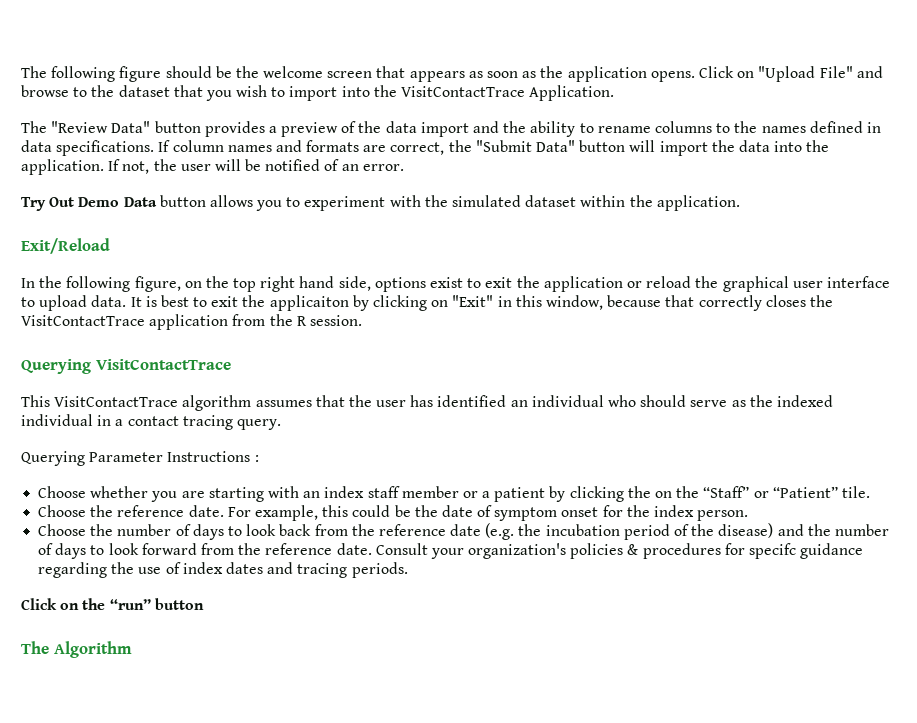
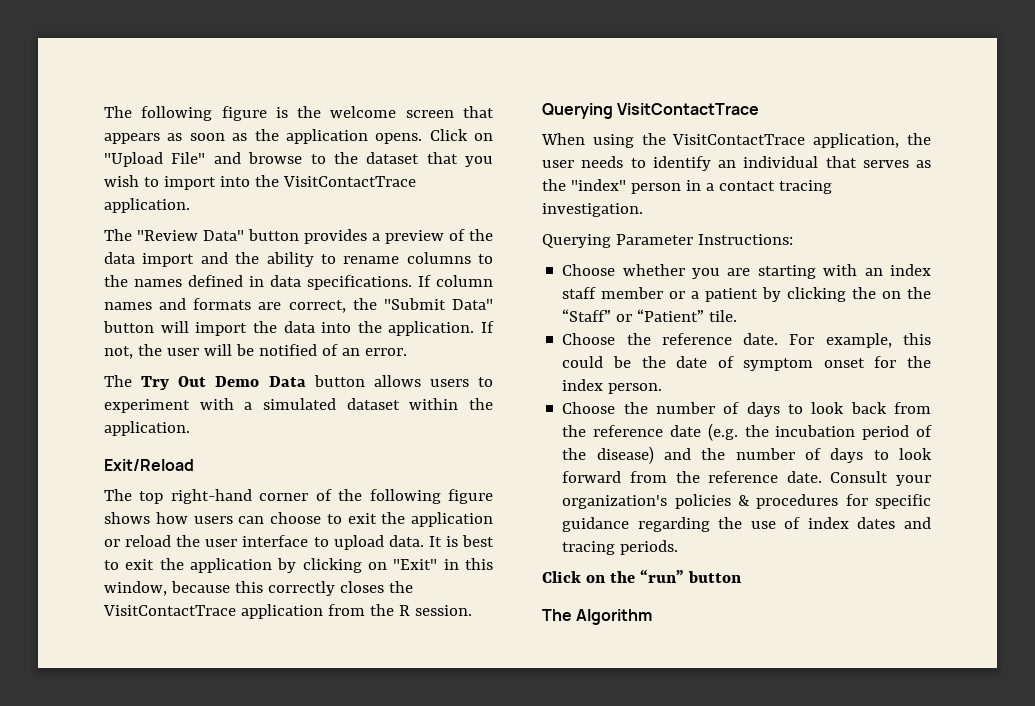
- The following figure should be the welcome screen that appears as soon as the application opens.
+ The following figure is the welcome screen that appears as soon as the application opens.
- Click on "Upload File" and browse to the dataset that you wish to import into the VisitContactTrace Application.
+ Click on "Upload File" and browse to the dataset that you wish to import into the VisitContactTrace application.
- Try Out Demo Data button allows you to experiment with the simulated dataset within the application.
+ The Try Out Demo Data button allows users to experiment with a simulated dataset within the application.
- In the following figure, on the top right hand side, options exist to exit the application or reload the graphical user interface to upload data.
+ The top right-hand corner of the following figure shows how users can choose to exit the application or reload the user interface to upload data.
- It is best to exit the applicaiton by clicking on "Exit" in this window, because that correctly closes the VisitContactTrace application from the R session.
+ It is best to exit the application by clicking on "Exit" in this window, because this correctly closes the VisitContactTrace application from the R session.
- This VisitContactTrace algorithm assumes that the user has identified an individual who should serve as the indexed individual in a contact tracing query.
+ When using the VisitContactTrace application, the user needs to identify an individual that serves as the "index" person in a contact tracing investigation.
- Querying Parameter Instructions :
+ Querying Parameter Instructions:
- Consult your organization's policies & procedures for specifc guidance regarding the use of index dates and tracing periods.
+ Consult your organization's policies & procedures for specific guidance regarding the use of index dates and tracing periods.

